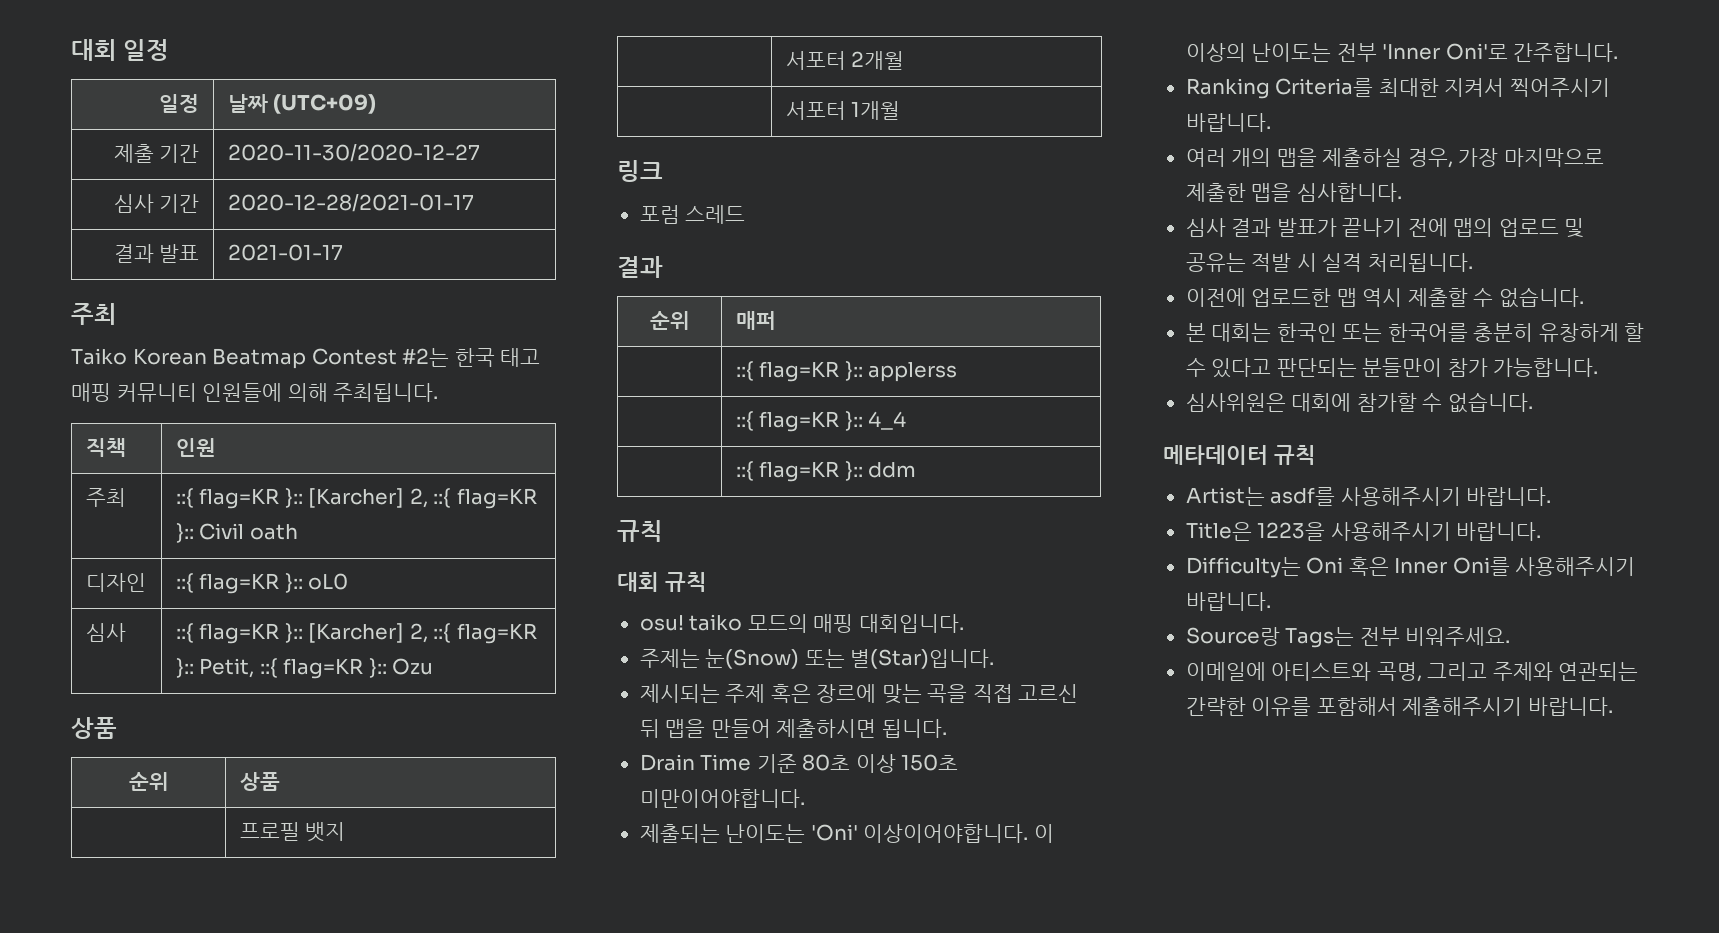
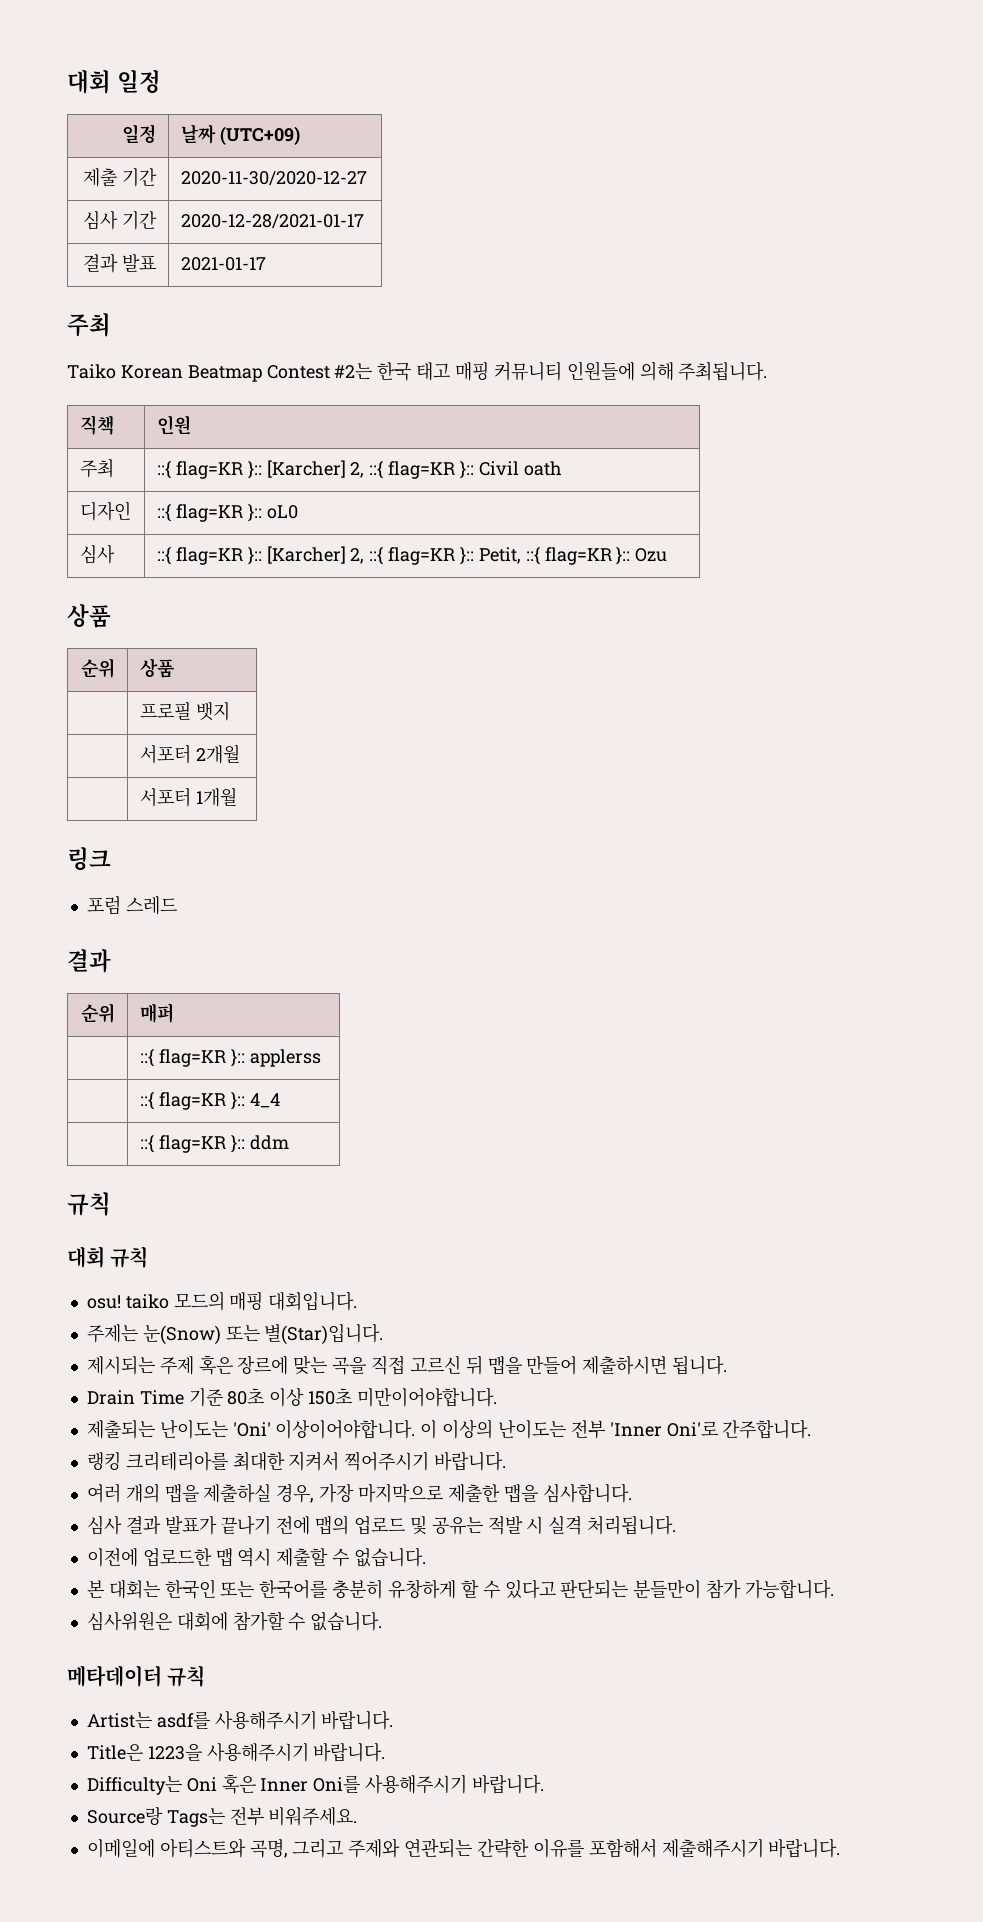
- Ranking Criteria를 최대한 지켜서 찍어주시기 바랍니다.
+ 랭킹 크리테리아를 최대한 지켜서 찍어주시기 바랍니다.

